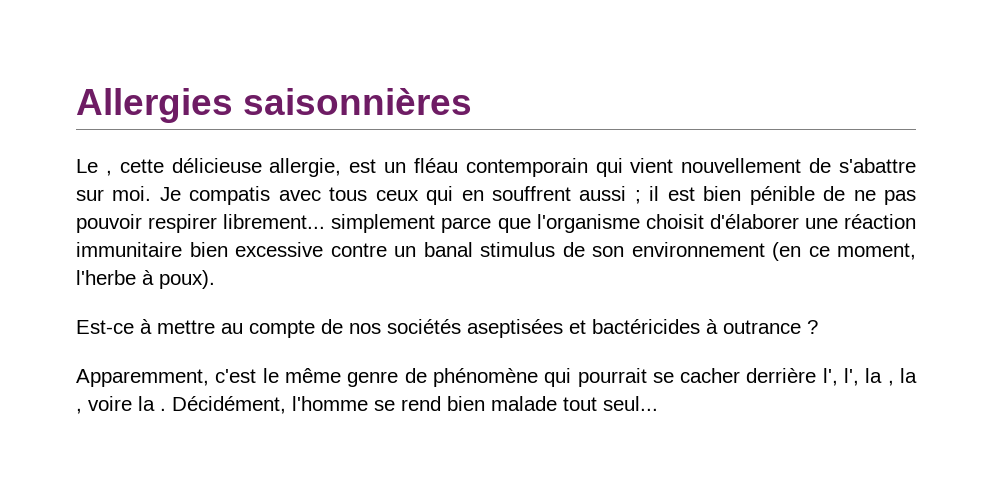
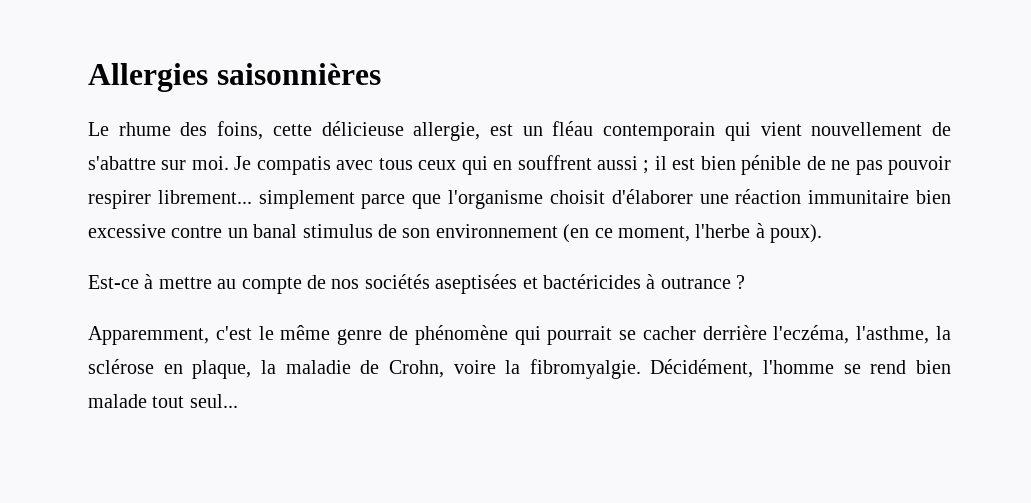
- Le , cette délicieuse allergie, est un fléau contemporain qui vient nouvellement de s'abattre sur moi.
+ Le rhume des foins, cette délicieuse allergie, est un fléau contemporain qui vient nouvellement de s'abattre sur moi.
- Apparemment, c'est le même genre de phénomène qui pourrait se cacher derrière l', l', la , la , voire la .
+ Apparemment, c'est le même genre de phénomène qui pourrait se cacher derrière l'eczéma, l'asthme, la sclérose en plaque, la maladie de Crohn, voire la fibromyalgie.

